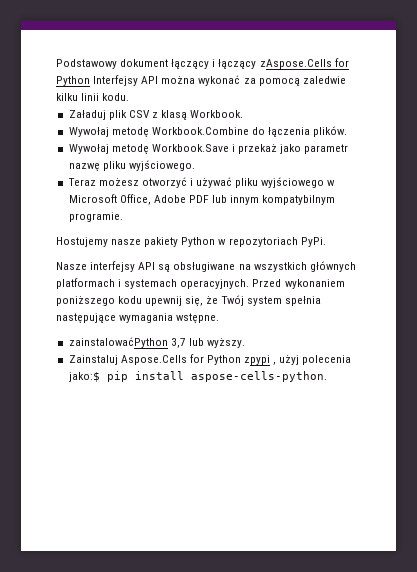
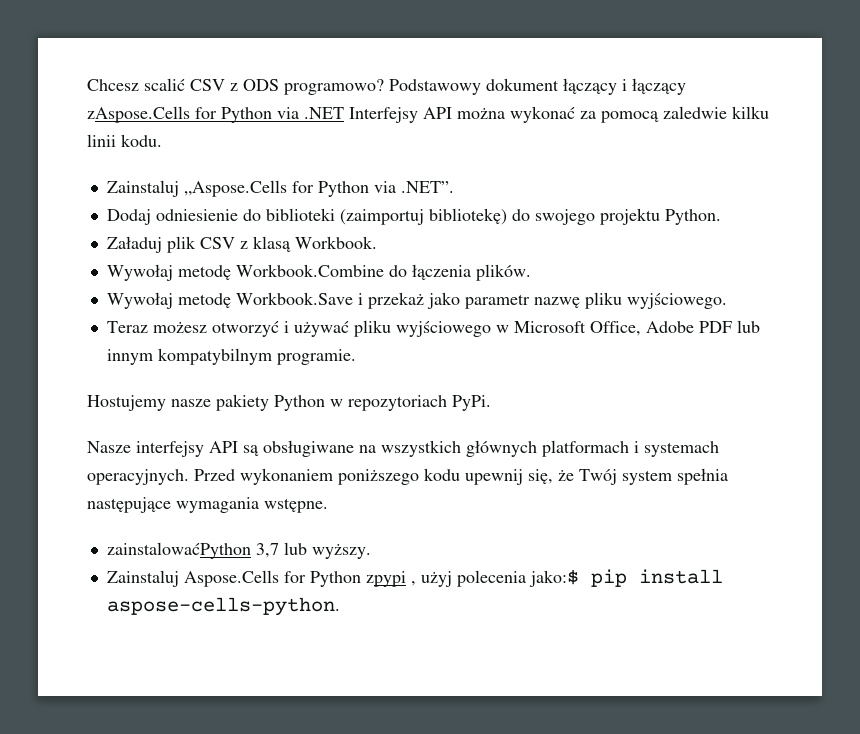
+ Chcesz scalić CSV z ODS programowo?
- Podstawowy dokument łączący i łączący zAspose.Cells for Python Interfejsy API można wykonać za pomocą zaledwie kilku linii kodu.
+ Podstawowy dokument łączący i łączący zAspose.Cells for Python via .NET Interfejsy API można wykonać za pomocą zaledwie kilku linii kodu.
+ Zainstaluj „Aspose.Cells for Python via .NET”.
+ Dodaj odniesienie do biblioteki (zaimportuj bibliotekę) do swojego projektu Python.

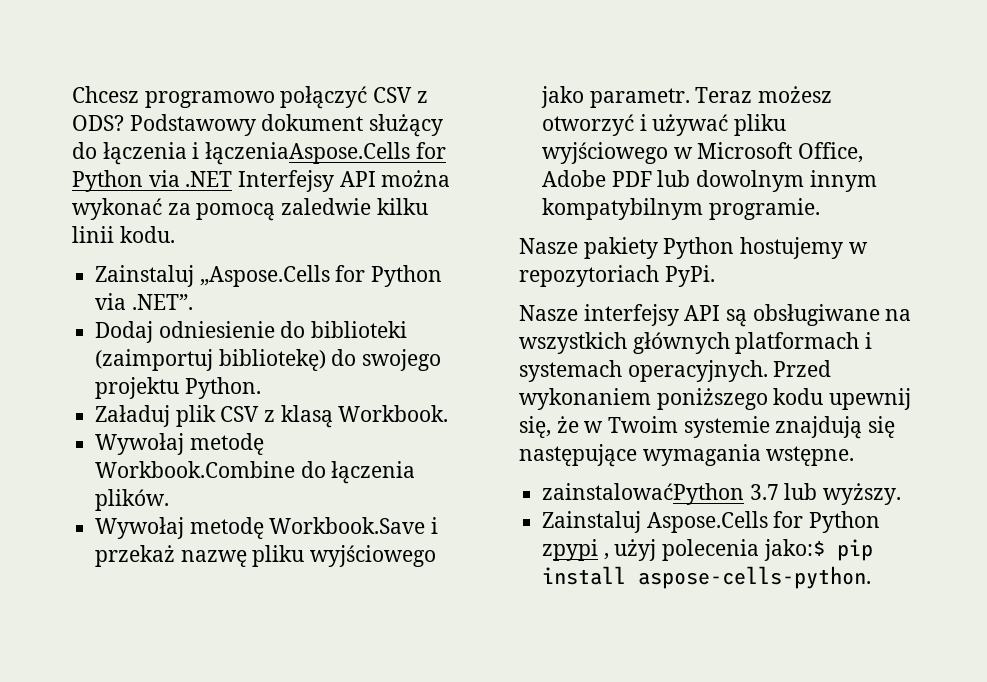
- Chcesz scalić CSV z ODS programowo? Podstawowy dokument łączący i łączący zAspose.Cells for Python via .NET Interfejsy API można wykonać za pomocą zaledwie kilku linii kodu.
+ Chcesz programowo połączyć CSV z ODS? Podstawowy dokument służący do łączenia i łączeniaAspose.Cells for Python via .NET Interfejsy API można wykonać za pomocą zaledwie kilku linii kodu.
- Wywołaj metodę Workbook.Save i przekaż jako parametr nazwę pliku wyjściowego.
- Teraz możesz otworzyć i używać pliku wyjściowego w Microsoft Office, Adobe PDF lub innym kompatybilnym programie.
+ Wywołaj metodę Workbook.Save i przekaż nazwę pliku wyjściowego jako parametr. Teraz możesz otworzyć i używać pliku wyjściowego w Microsoft Office, Adobe PDF lub dowolnym innym kompatybilnym programie.
- Hostujemy nasze pakiety Python w repozytoriach PyPi.
+ Nasze pakiety Python hostujemy w repozytoriach PyPi.
- Przed wykonaniem poniższego kodu upewnij się, że Twój system spełnia następujące wymagania wstępne.
+ Przed wykonaniem poniższego kodu upewnij się, że w Twoim systemie znajdują się następujące wymagania wstępne.
- zainstalowaćPython 3,7 lub wyższy.
+ zainstalowaćPython 3.7 lub wyższy.

